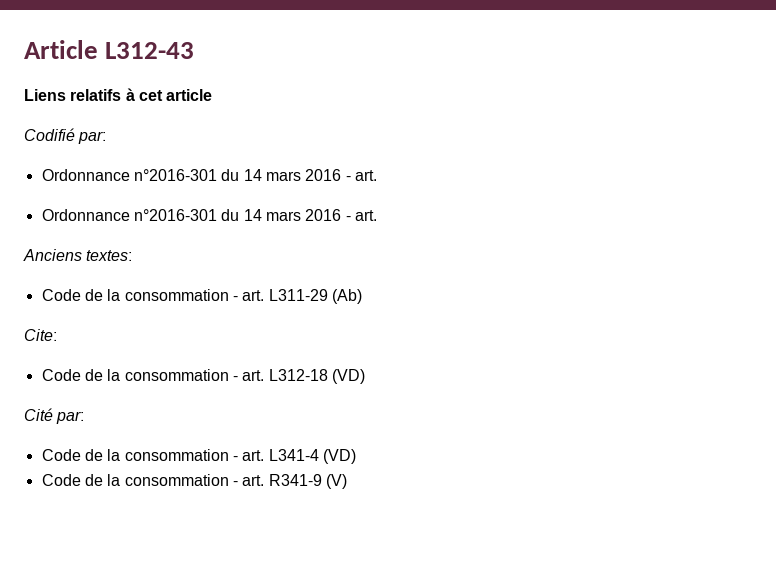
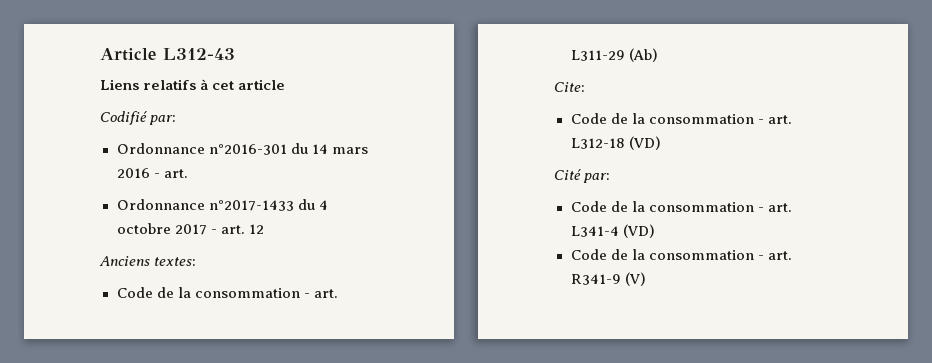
  Codifié par:
  Ordonnance n°2016-301 du 14 mars 2016 - art.
- Ordonnance n°2016-301 du 14 mars 2016 - art.
+ Ordonnance n°2017-1433 du 4 octobre 2017 - art. 12

